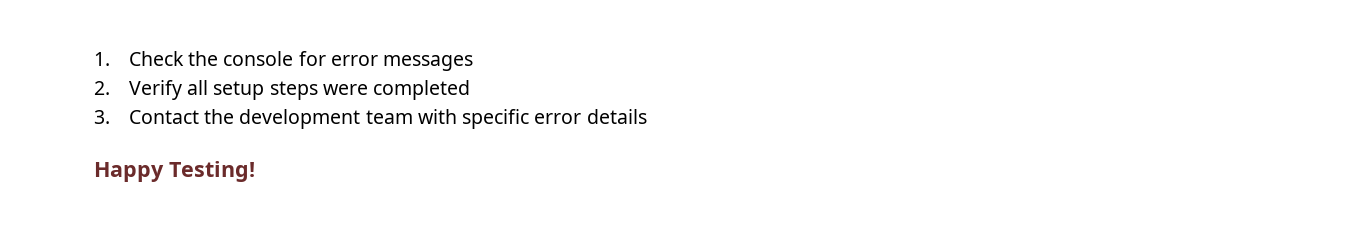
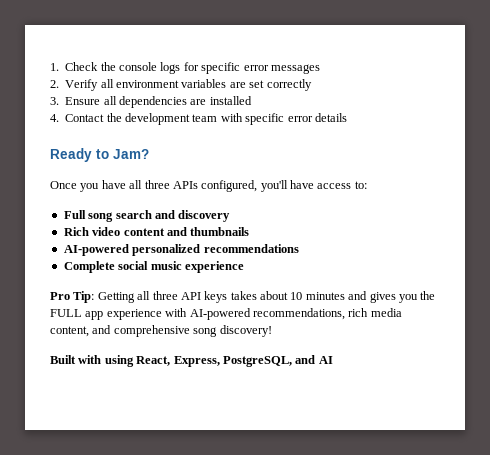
- 1. Check the console for error messages
+ 1. Check the console logs for specific error messages
- 2. Verify all setup steps were completed
- 3. Contact the development team with specific error details
+ 2. Verify all environment variables are set correctly
+ 3. Ensure all dependencies are installed
+ 4. Contact the development team with specific error details
- Happy Testing!
+ Ready to Jam?
+ Once you have all three APIs configured, you'll have access to:
+ Full song search and discovery
+ Rich video content and thumbnails
+ AI-powered personalized recommendations
+ Complete social music experience
+ Pro Tip: Getting all three API keys takes about 10 minutes and gives you the FULL app experience with AI-powered recommendations, rich media content, and comprehensive song discovery!
+ Built with using React, Express, PostgreSQL, and AI

